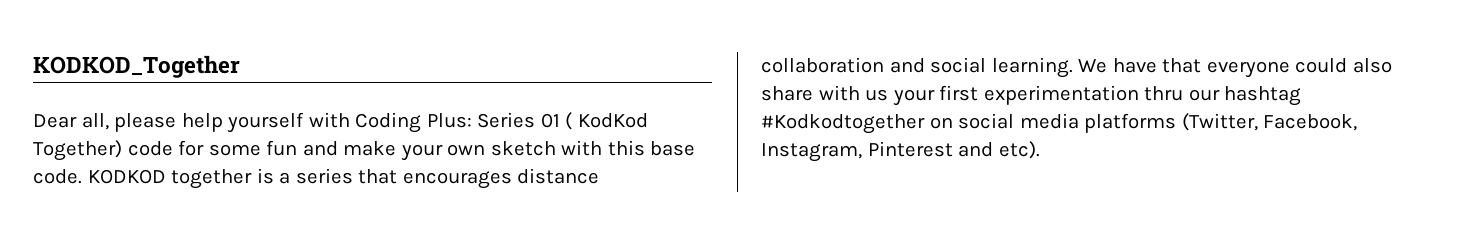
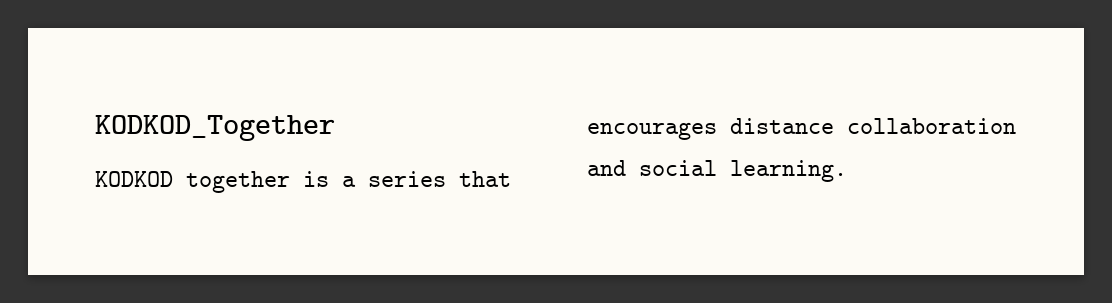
- Dear all, please help yourself with Coding Plus: Series 01 ( KodKod Together) code for some fun and make your own sketch with this base code.
- We have that everyone could also share with us your first experimentation thru our hashtag #Kodkodtogether on social media platforms (Twitter, Facebook, Instagram, Pinterest and etc).

